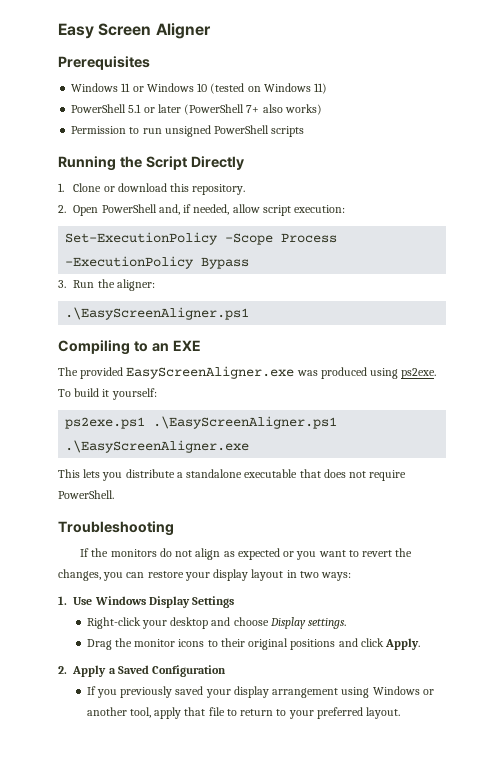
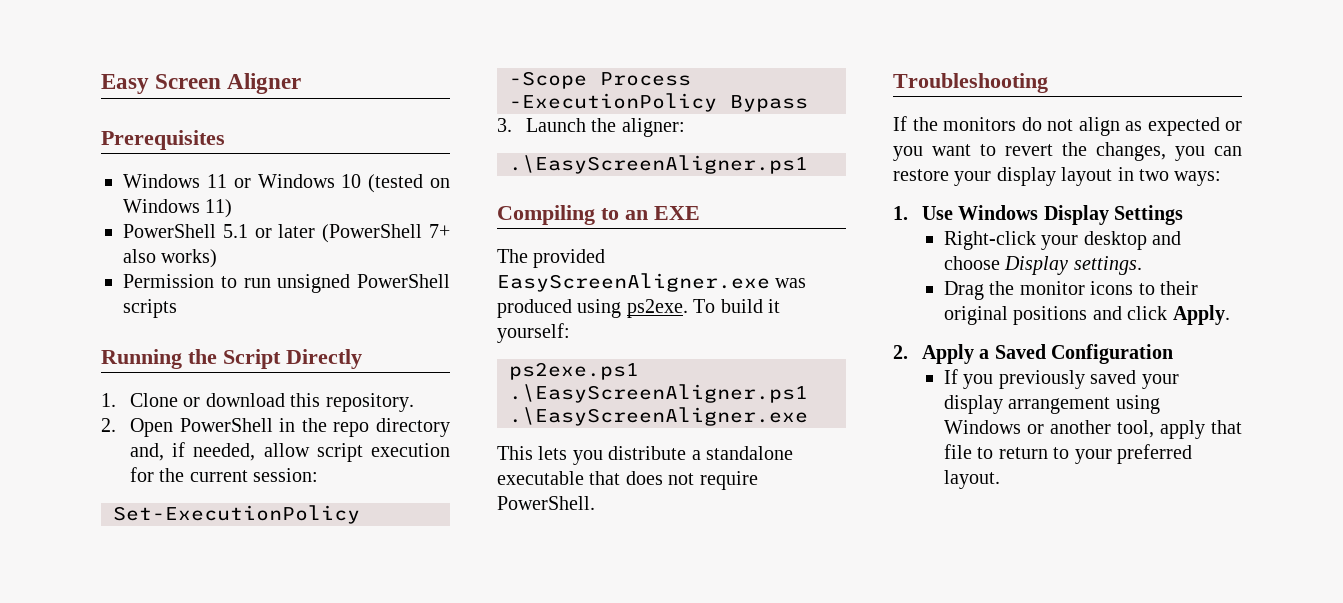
- 2. Open PowerShell and, if needed, allow script execution:
+ 2. Open PowerShell in the repo directory and, if needed, allow script execution for the current session:
- 3. Run the aligner:
+ 3. Launch the aligner:

